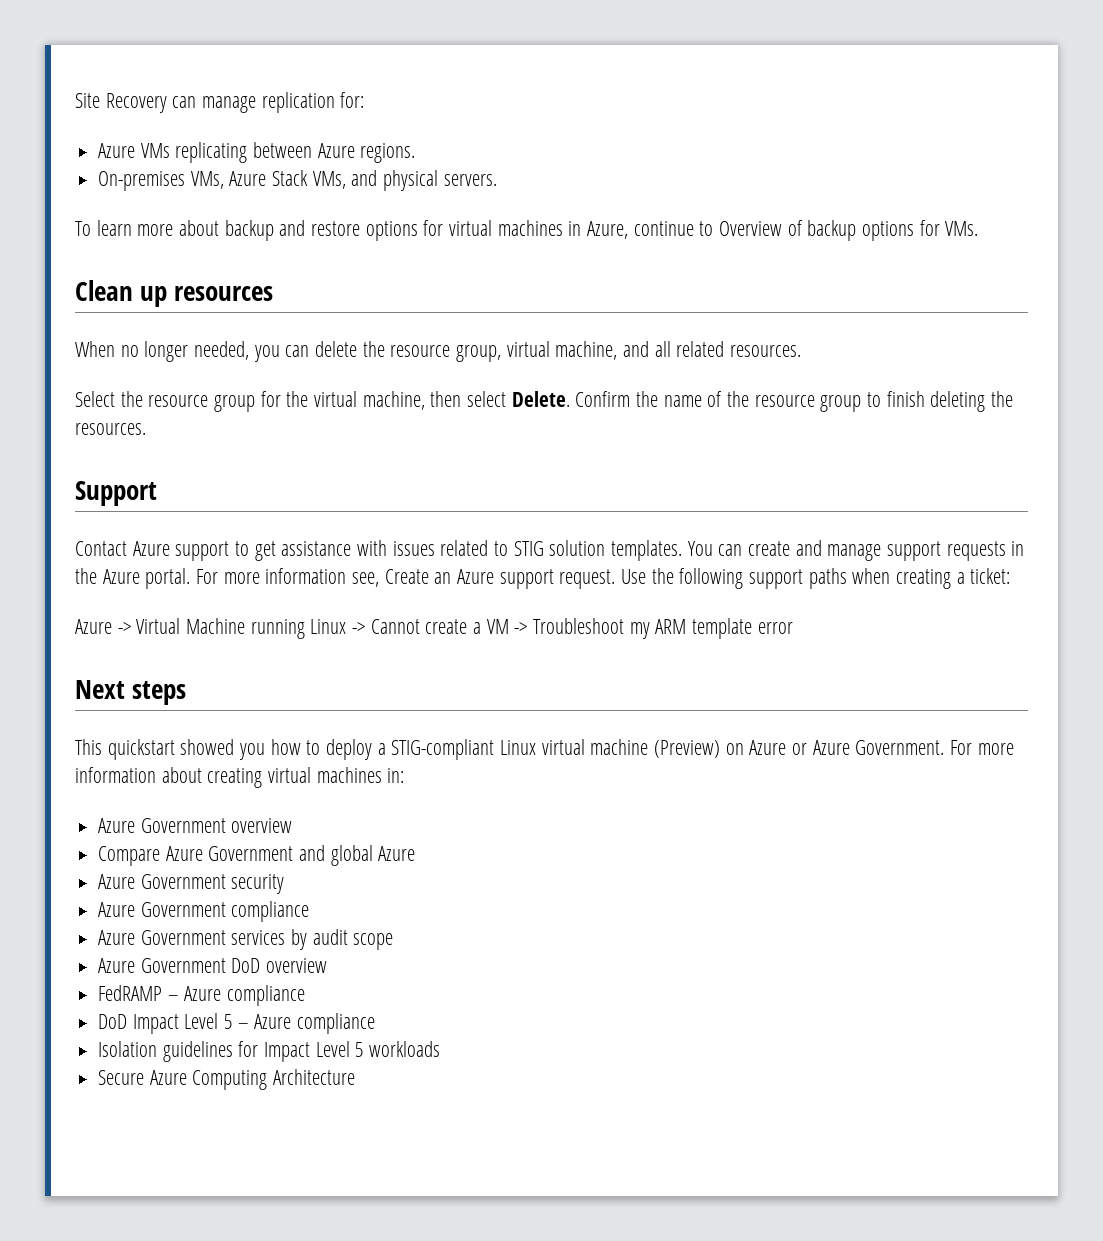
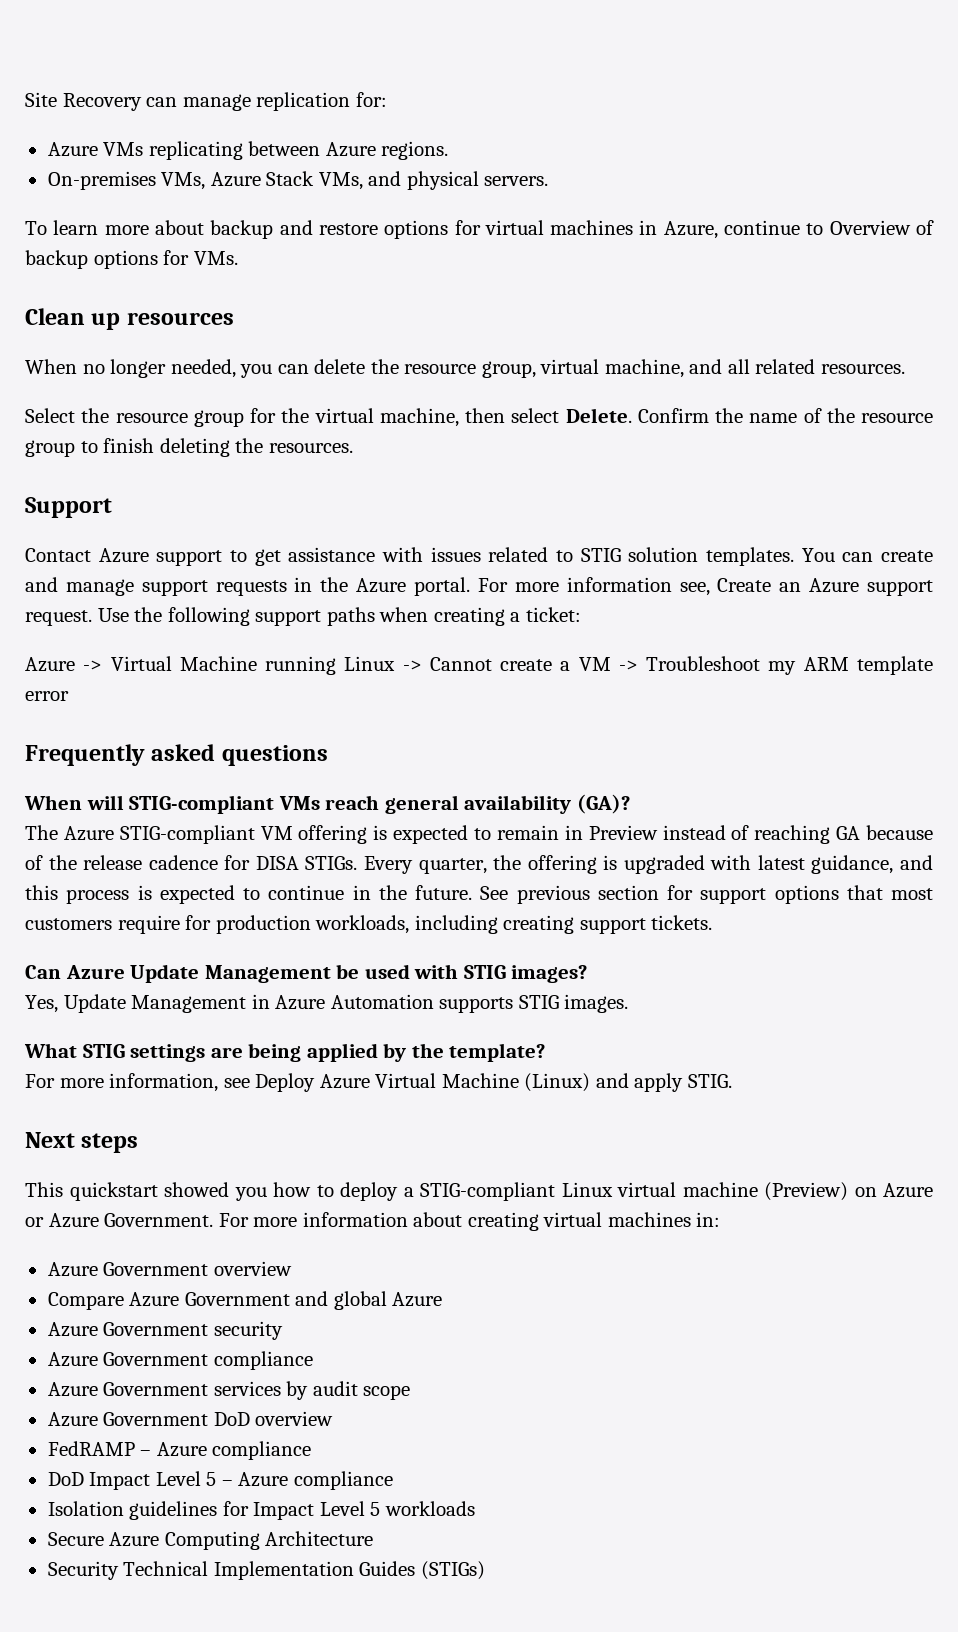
+ Frequently asked questions
+ When will STIG-compliant VMs reach general availability (GA)?
+ The Azure STIG-compliant VM offering is expected to remain in Preview instead of reaching GA because of the release cadence for DISA STIGs. Every quarter, the offering is upgraded with latest guidance, and this process is expected to continue in the future. See previous section for support options that most customers require for production workloads, including creating support tickets.
+ Can Azure Update Management be used with STIG images?
+ Yes, Update Management in Azure Automation supports STIG images.
+ What STIG settings are being applied by the template?
+ For more information, see Deploy Azure Virtual Machine (Linux) and apply STIG.
+ Security Technical Implementation Guides (STIGs)

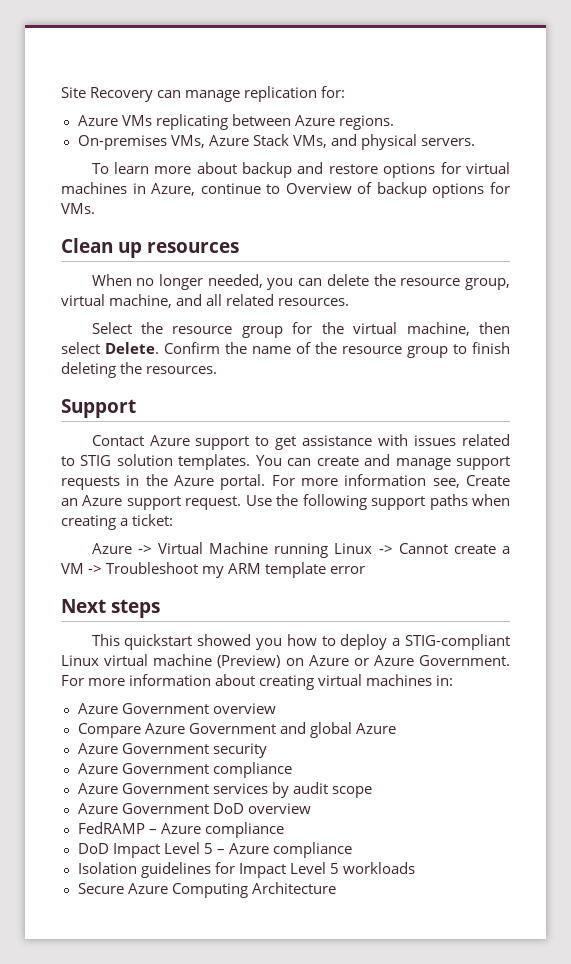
- Frequently asked questions
- When will STIG-compliant VMs reach general availability (GA)?
- The Azure STIG-compliant VM offering is expected to remain in Preview instead of reaching GA because of the release cadence for DISA STIGs. Every quarter, the offering is upgraded with latest guidance, and this process is expected to continue in the future. See previous section for support options that most customers require for production workloads, including creating support tickets.
- Can Azure Update Management be used with STIG images?
- Yes, Update Management in Azure Automation supports STIG images.
- What STIG settings are being applied by the template?
- For more information, see Deploy Azure Virtual Machine (Linux) and apply STIG.
- Security Technical Implementation Guides (STIGs)

